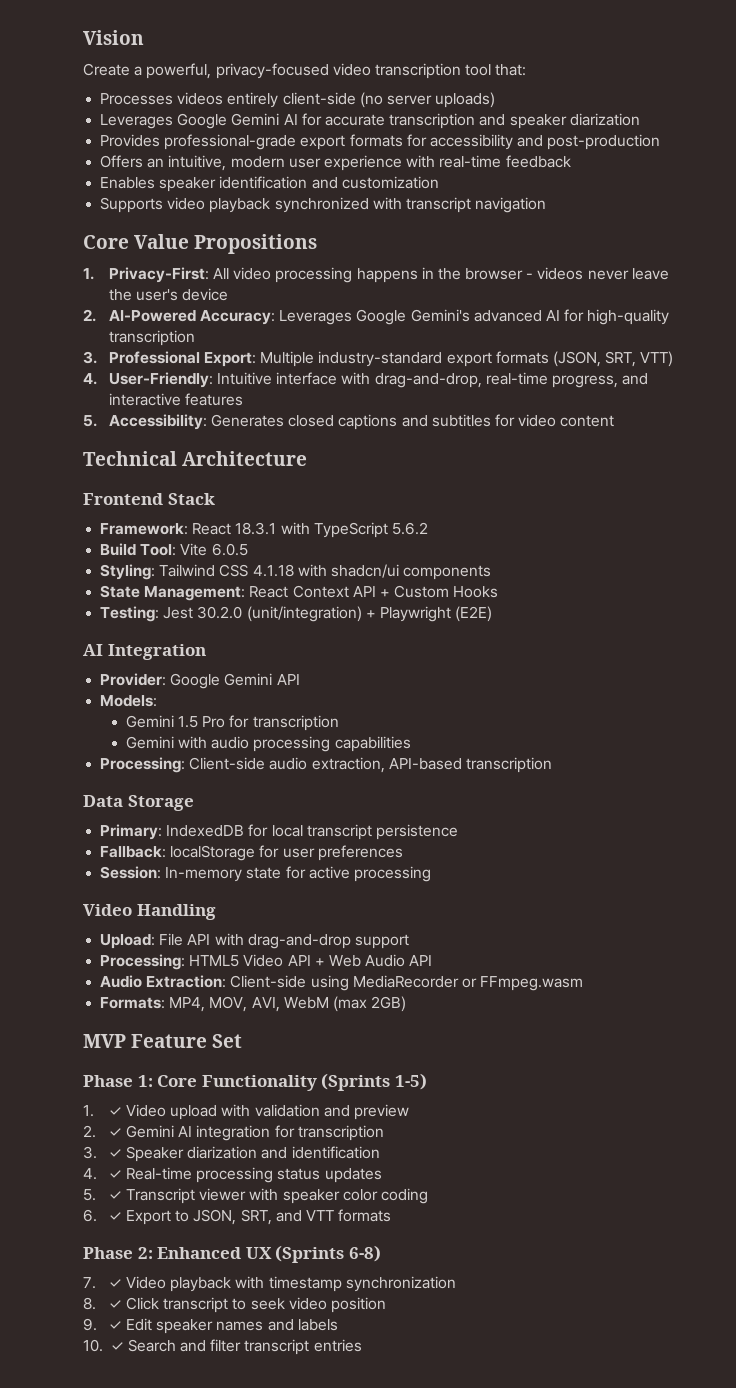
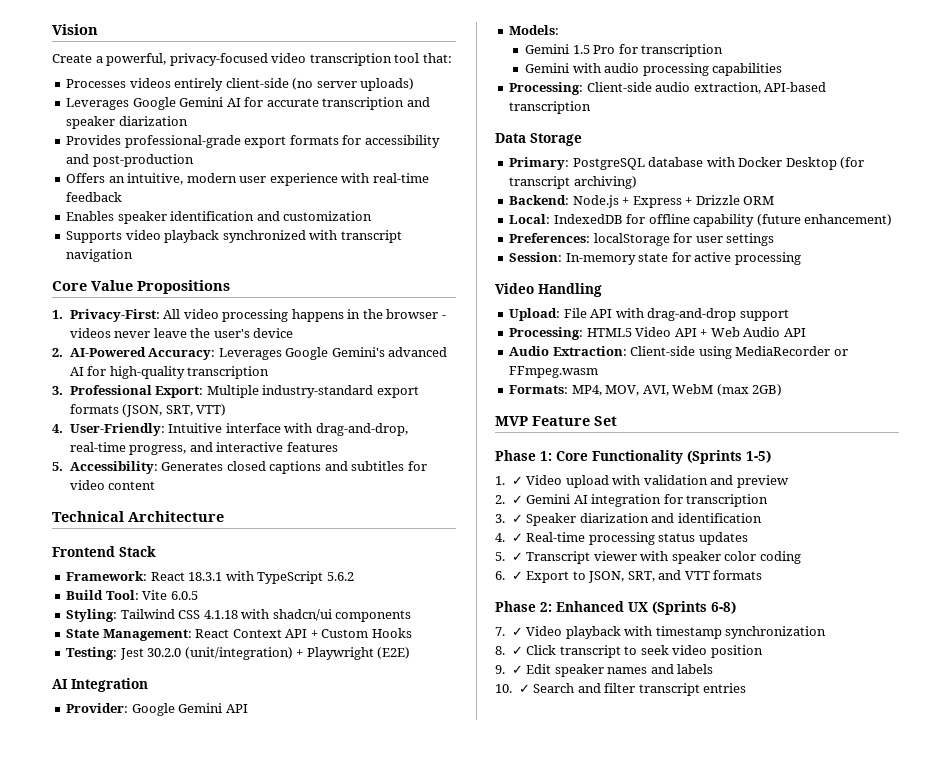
- Primary: IndexedDB for local transcript persistence
- Fallback: localStorage for user preferences
+ Primary: PostgreSQL database with Docker Desktop (for transcript archiving)
+ Backend: Node.js + Express + Drizzle ORM
+ Local: IndexedDB for offline capability (future enhancement)
+ Preferences: localStorage for user settings

